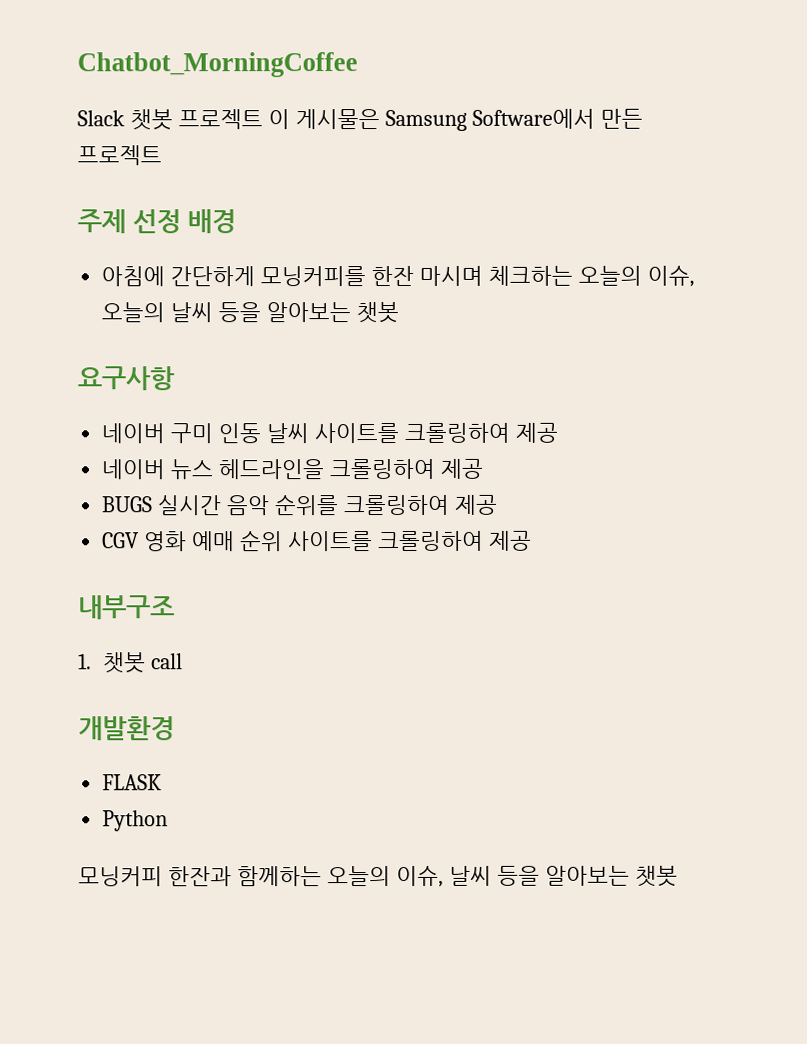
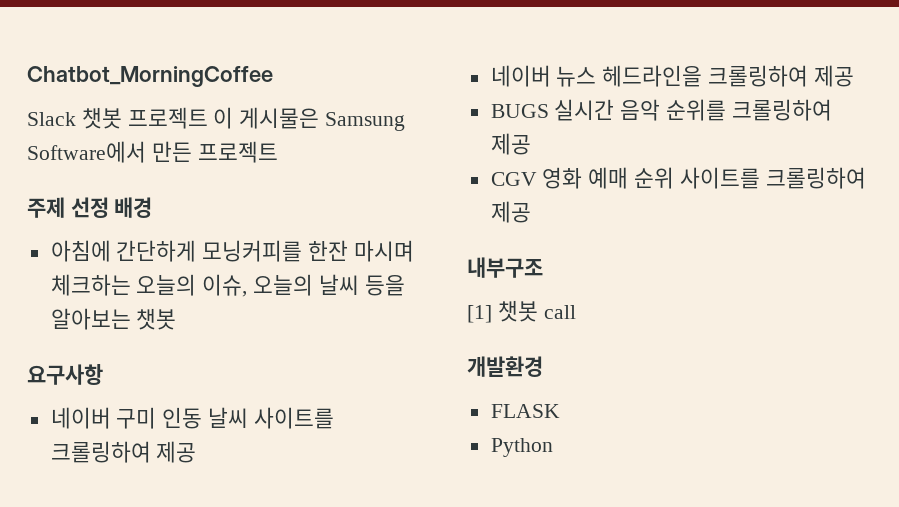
- 1. 챗봇 call
+ [1] 챗봇 call
- 모닝커피 한잔과 함께하는 오늘의 이슈, 날씨 등을 알아보는 챗봇

